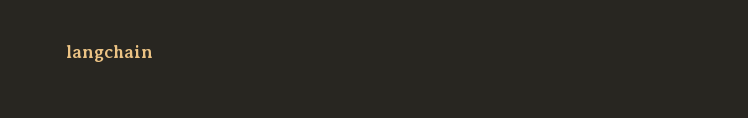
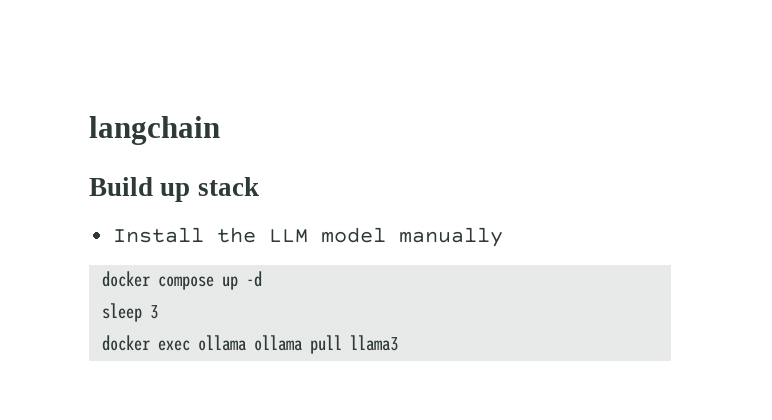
+ Build up stack
+ Install the LLM model manually
+ docker compose up -d
+ sleep 3
+ docker exec ollama ollama pull llama3

